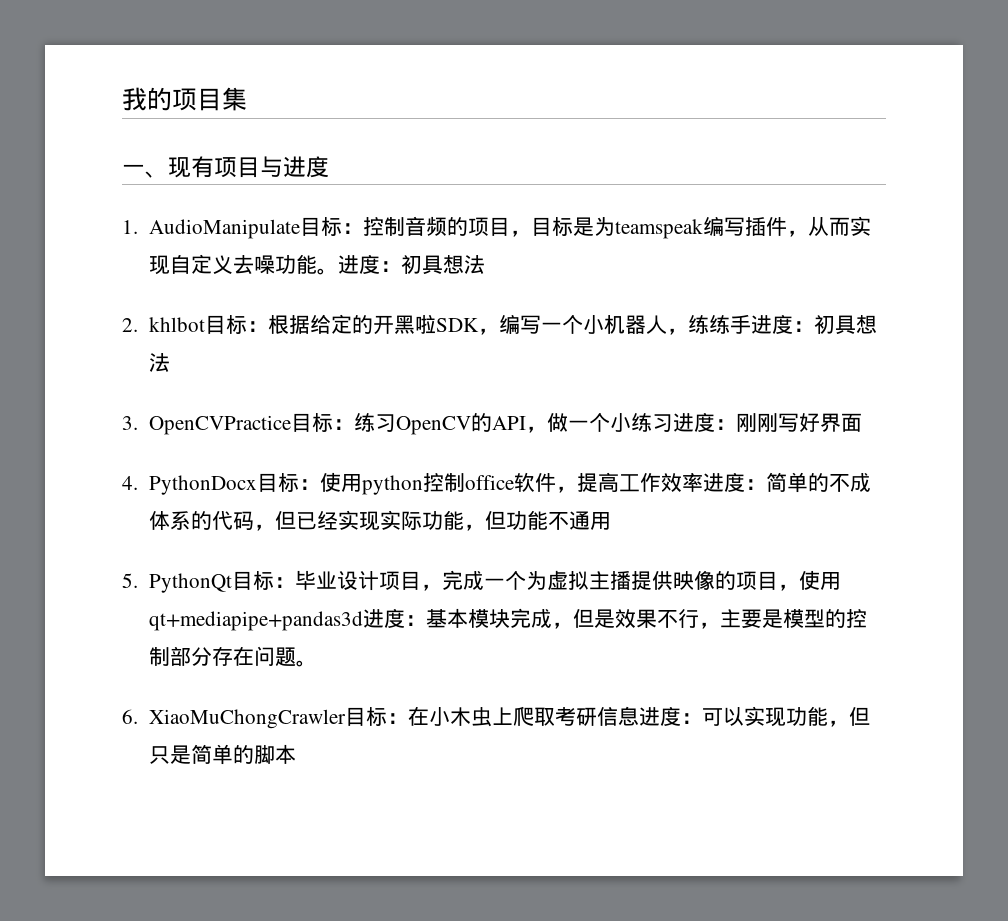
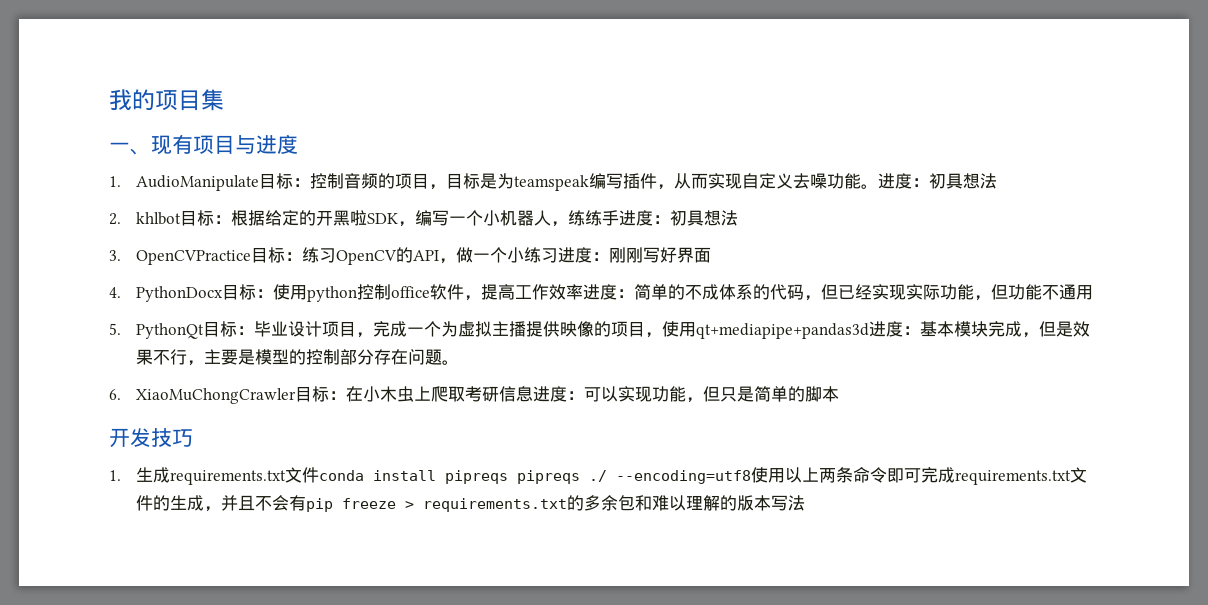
+ 开发技巧
+ 1.生成requirements.txt文件conda install pipreqs pipreqs ./ --encoding=utf8使用以上两条命令即可完成requirements.txt文件的生成，并且不会有pip freeze > requirements.txt的多余包和难以理解的版本写法

